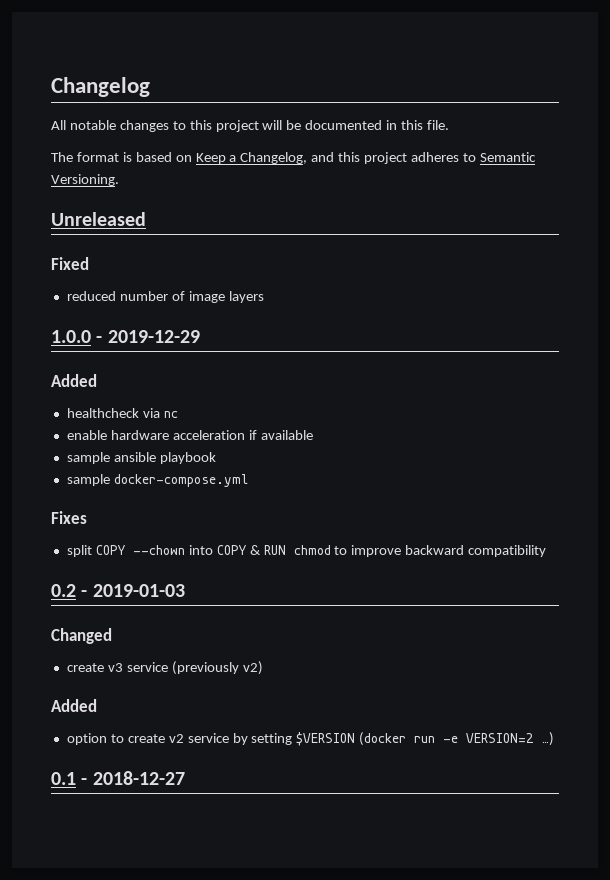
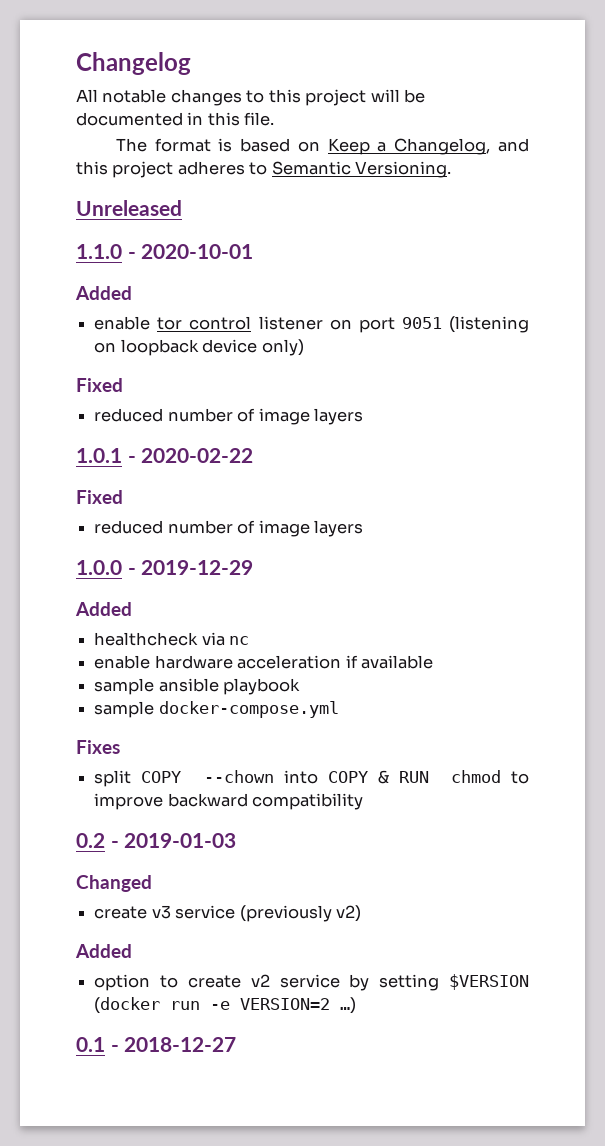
+ 1.1.0 - 2020-10-01
+ Added
+ enable tor control listener on port 9051 (listening on loopback device only)
+ Fixed
+ reduced number of image layers
+ 1.0.1 - 2020-02-22

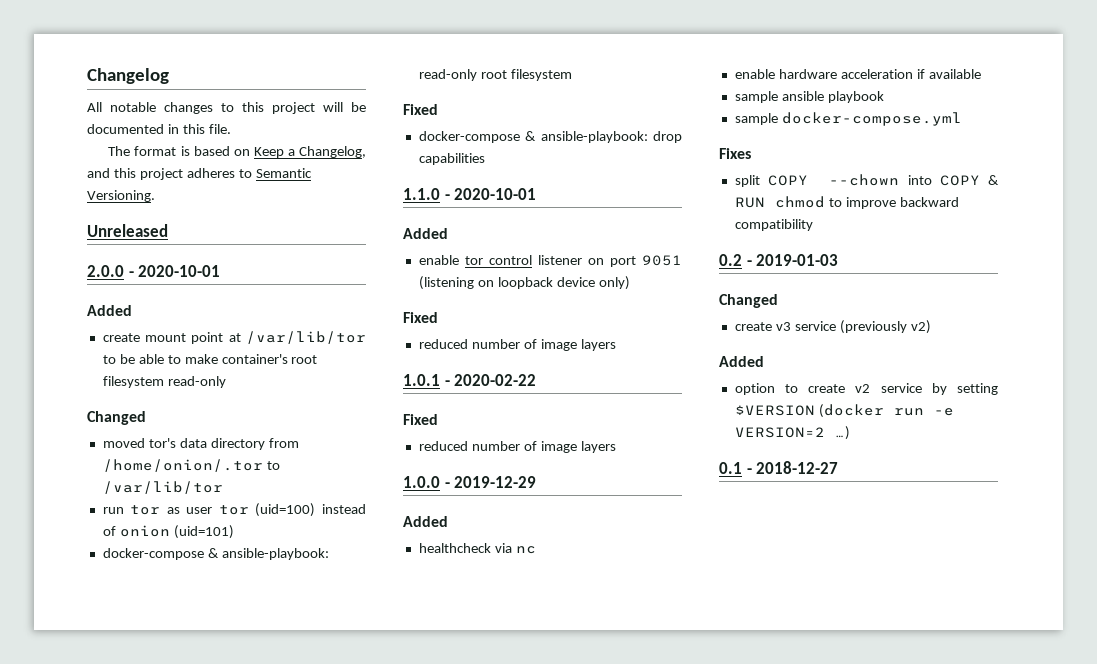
+ 2.0.0 - 2020-10-01
+ Added
+ create mount point at /var/lib/tor to be able to make container's root filesystem read-only
+ Changed
+ moved tor's data directory from /home/onion/.tor to /var/lib/tor
+ run tor as user tor (uid=100) instead of onion (uid=101)
+ docker-compose & ansible-playbook: read-only root filesystem
+ Fixed
+ docker-compose & ansible-playbook: drop capabilities

